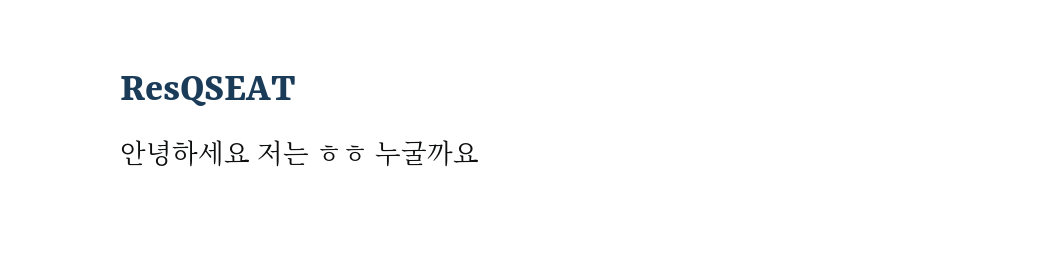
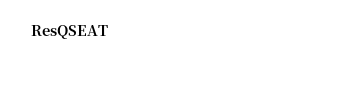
- 안녕하세요 저는 ㅎㅎ 누굴까요

